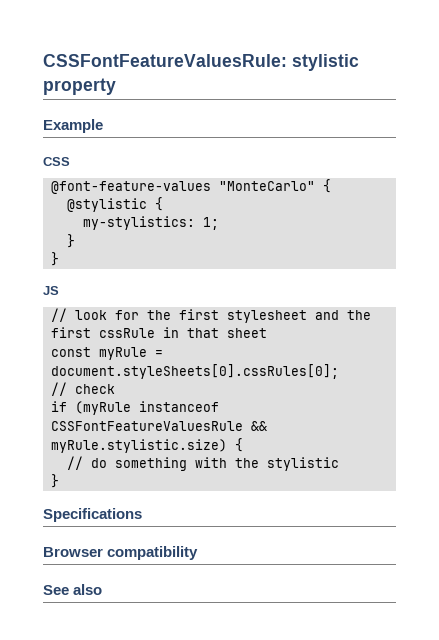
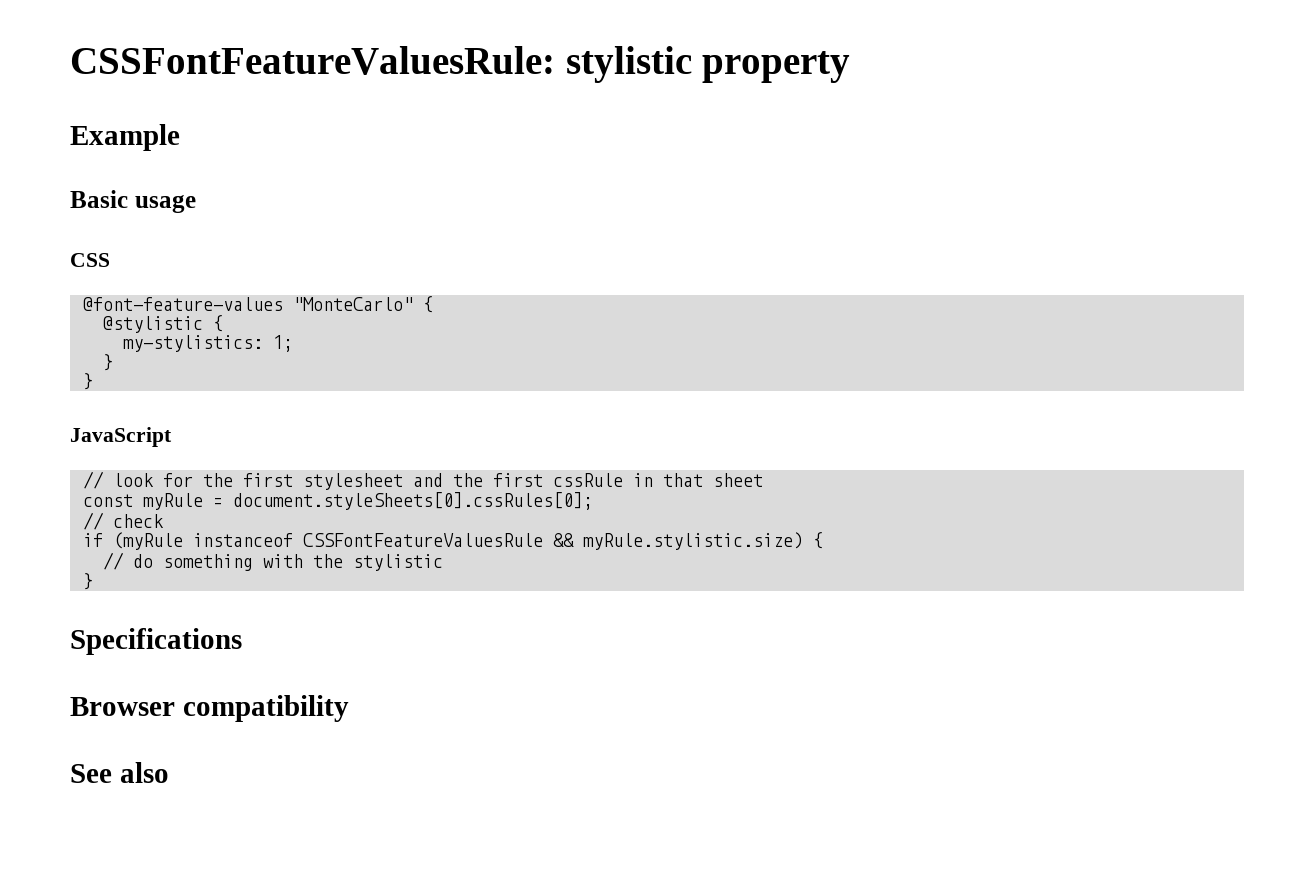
+ Basic usage
- JS
+ JavaScript

